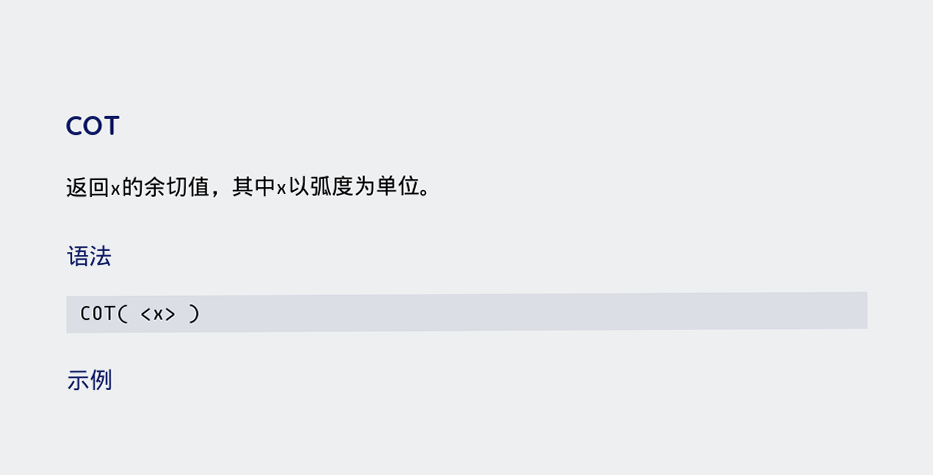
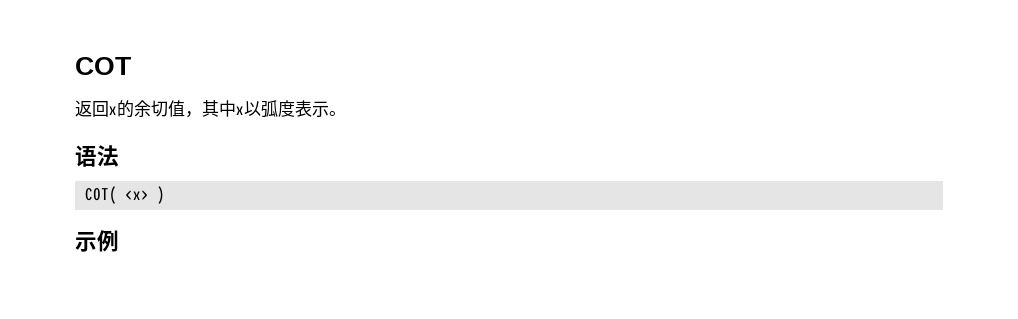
- 返回x的余切值，其中x以弧度为单位。
+ 返回x的余切值，其中x以弧度表示。

